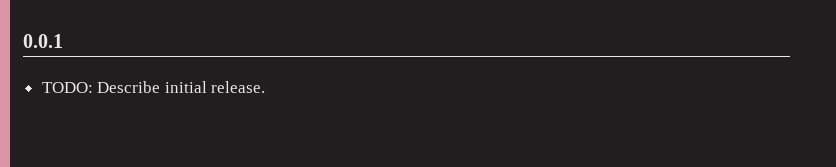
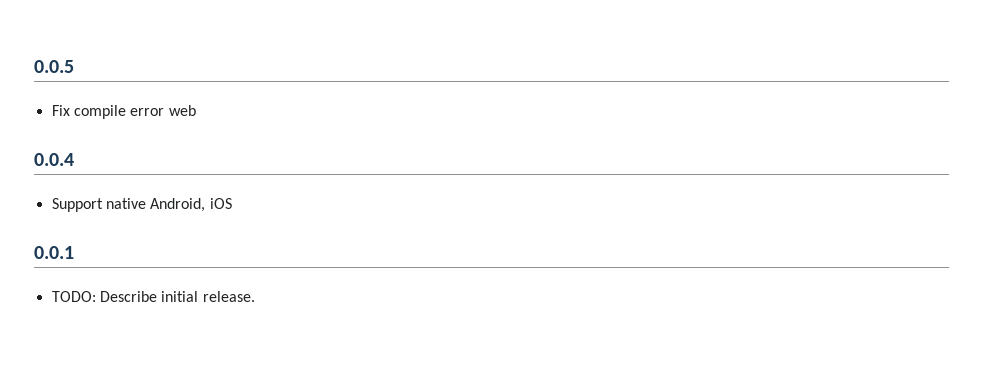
+ 0.0.5
+ Fix compile error web
+ 0.0.4
+ Support native Android, iOS

